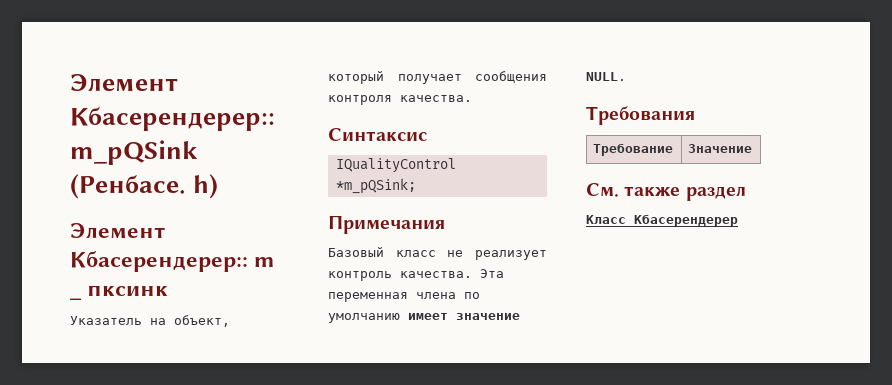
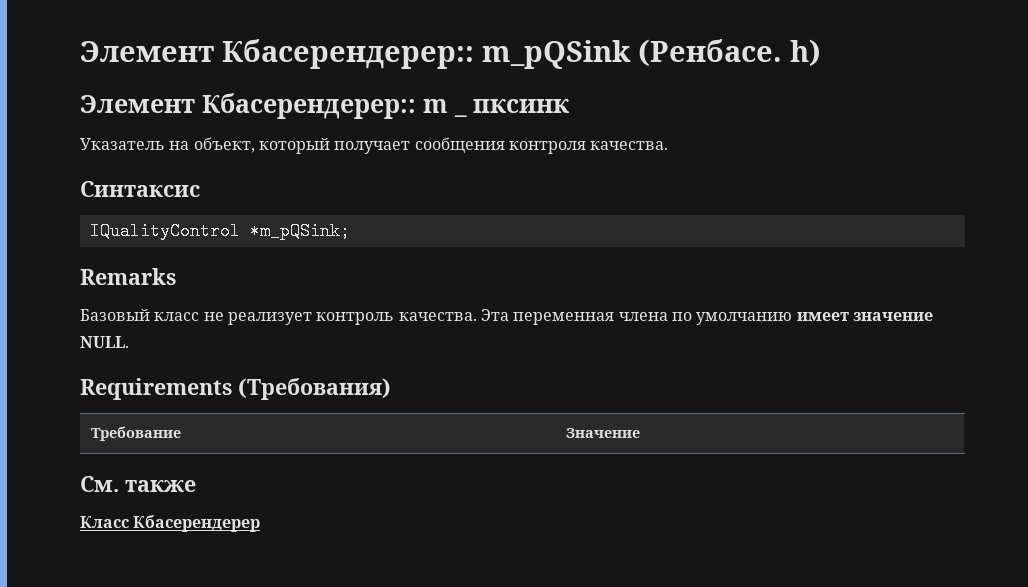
- Примечания
+ Remarks
- Требования
+ Requirements (Требования)
- См. также раздел
+ См. также

